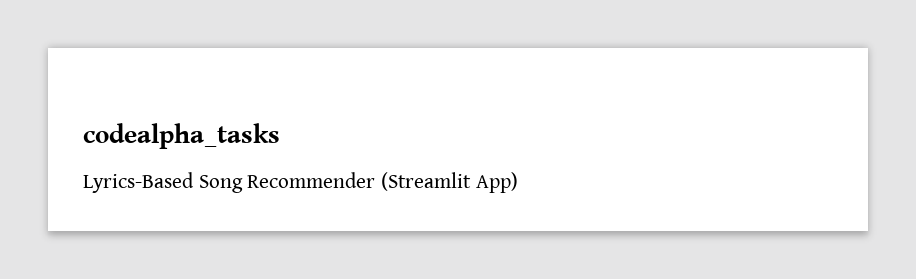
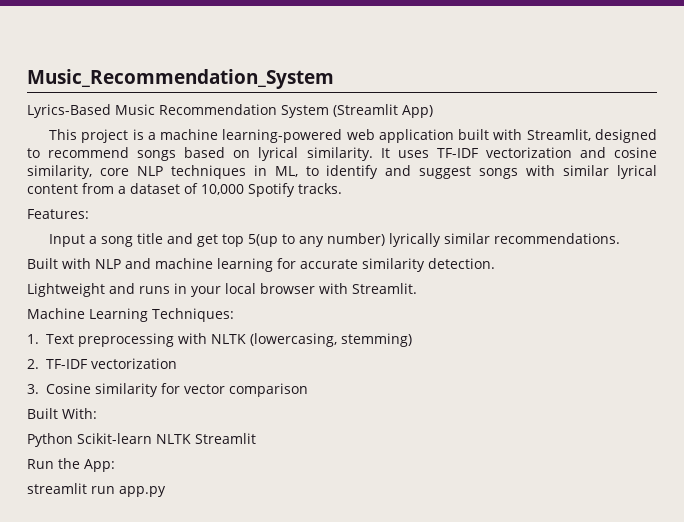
- codealpha_tasks
+ Music_Recommendation_System
- Lyrics-Based Song Recommender (Streamlit App)
+ Lyrics-Based Music Recommendation System (Streamlit App)
+ This project is a machine learning-powered web application built with Streamlit, designed to recommend songs based on lyrical similarity. It uses TF-IDF vectorization and cosine similarity, core NLP techniques in ML, to identify and suggest songs with similar lyrical content from a dataset of 10,000 Spotify tracks.
+ Features:
+ Input a song title and get top 5(up to any number) lyrically similar recommendations.
+ Built with NLP and machine learning for accurate similarity detection.
+ Lightweight and runs in your local browser with Streamlit.
+ Machine Learning Techniques:
+ 1. Text preprocessing with NLTK (lowercasing, stemming)
+ 2. TF-IDF vectorization
+ 3. Cosine similarity for vector comparison
+ Built With:
+ Python Scikit-learn NLTK Streamlit
+ Run the App:
+ streamlit run app.py

